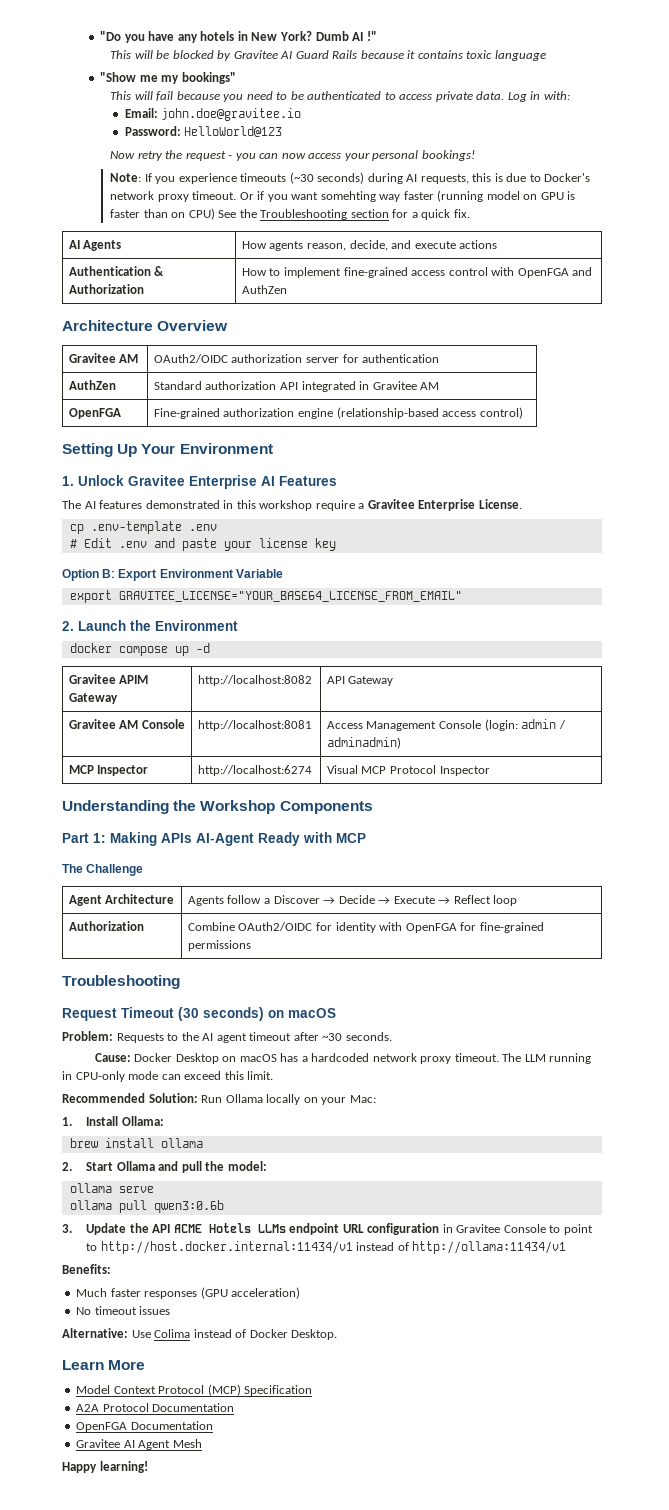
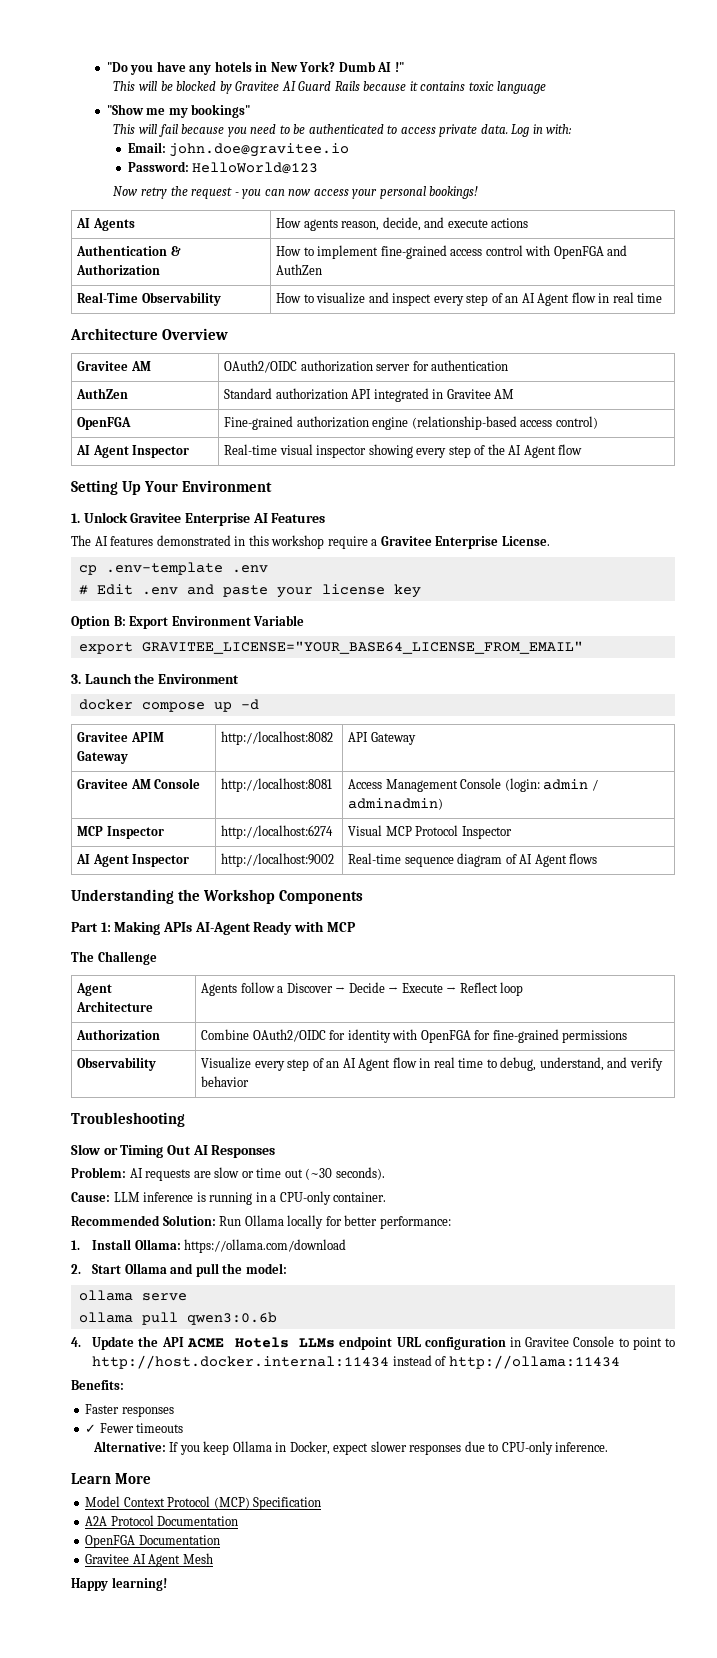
- Note: If you experience timeouts (~30 seconds) during AI requests, this is due to Docker's network proxy timeout. Or if you want somehting way faster (running model on GPU is faster than on CPU) See the Troubleshooting section for a quick fix.
+ Real-Time Observability | How to visualize and inspect every step of an AI Agent flow in real time
+ AI Agent Inspector | Real-time visual inspector showing every step of the AI Agent flow
- 2. Launch the Environment
+ 3. Launch the Environment
+ AI Agent Inspector | http://localhost:9002 | Real-time sequence diagram of AI Agent flows
  Authorization | Combine OAuth2/OIDC for identity with OpenFGA for fine-grained permissions
+ Observability | Visualize every step of an AI Agent flow in real time to debug, understand, and verify behavior
  Troubleshooting
- Request Timeout (30 seconds) on macOS
- Problem: Requests to the AI agent timeout after ~30 seconds.
- Cause: Docker Desktop on macOS has a hardcoded network proxy timeout. The LLM running in CPU-only mode can exceed this limit.
+ Slow or Timing Out AI Responses
+ Problem: AI requests are slow or time out (~30 seconds).
+ Cause: LLM inference is running in a CPU-only container.
- Recommended Solution: Run Ollama locally on your Mac:
+ Recommended Solution: Run Ollama locally for better performance:
- 1. Install Ollama:
- brew install ollama
+ 1. Install Ollama: https://ollama.com/download
- 3. Update the API ACME Hotels LLMs endpoint URL configuration in Gravitee Console to point to http://host.docker.internal:11434/v1 instead of http://ollama:11434/v1
+ 4. Update the API ACME Hotels LLMs endpoint URL configuration in Gravitee Console to point to http://host.docker.internal:11434 instead of http://ollama:11434
- Much faster responses (GPU acceleration)
- No timeout issues
- Alternative: Use Colima instead of Docker Desktop.
+ Faster responses
+ ✓ Fewer timeouts
+ Alternative: If you keep Ollama in Docker, expect slower responses due to CPU-only inference.

